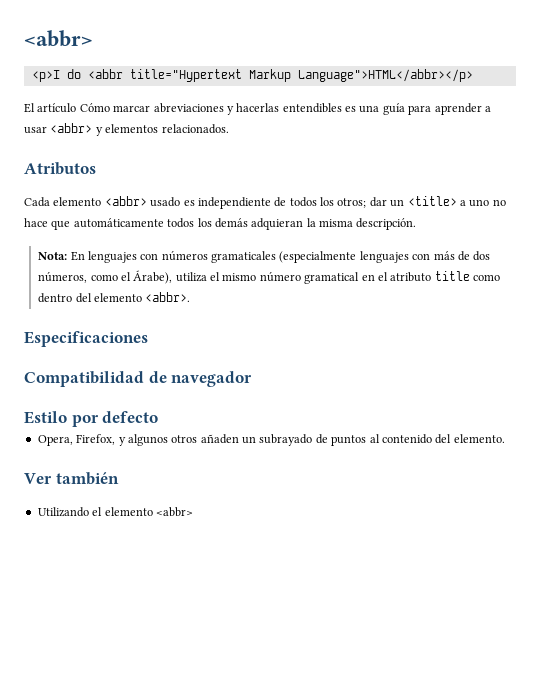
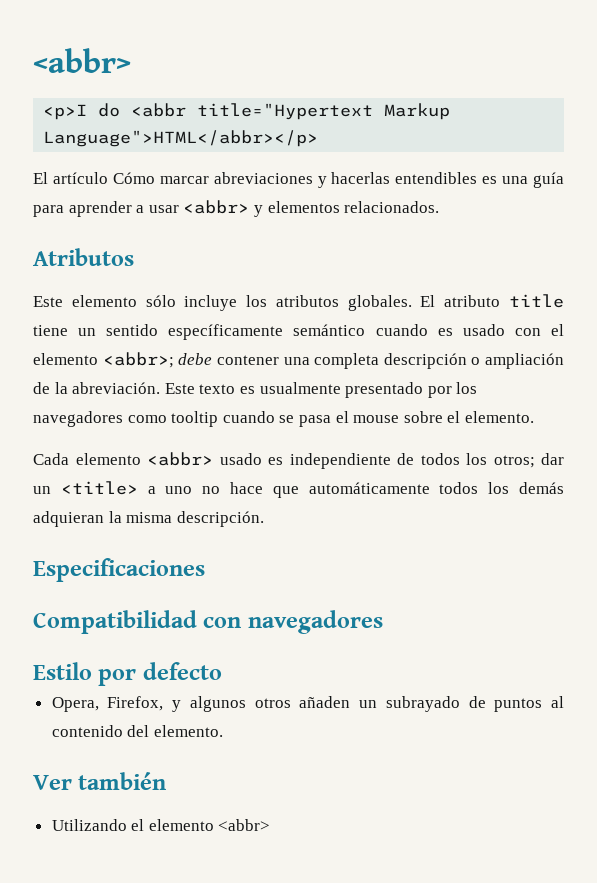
+ Este elemento sólo incluye los atributos globales. El atributo title tiene un sentido específicamente semántico cuando es usado con el elemento <abbr>; debe contener una completa descripción o ampliación de la abreviación. Este texto es usualmente presentado por los navegadores como tooltip cuando se pasa el mouse sobre el elemento.
- Nota: En lenguajes con números gramaticales (especialmente lenguajes con más de dos números, como el Árabe), utiliza el mismo número gramatical en el atributo title como dentro del elemento <abbr>.
- Compatibilidad de navegador
+ Compatibilidad con navegadores

